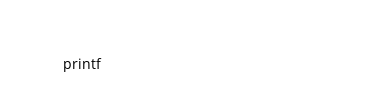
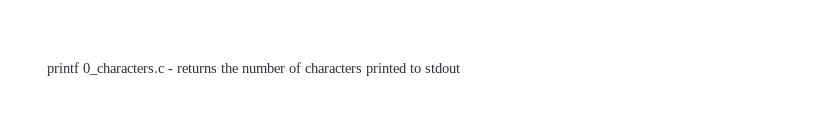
- printf
+ printf 0_characters.c - returns the number of characters printed to stdout

